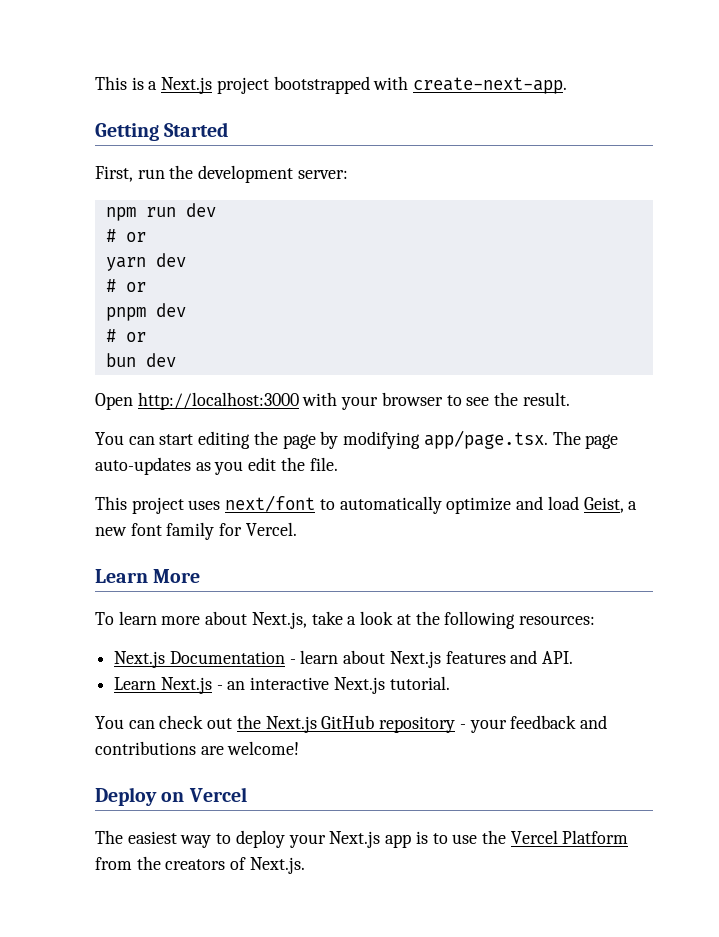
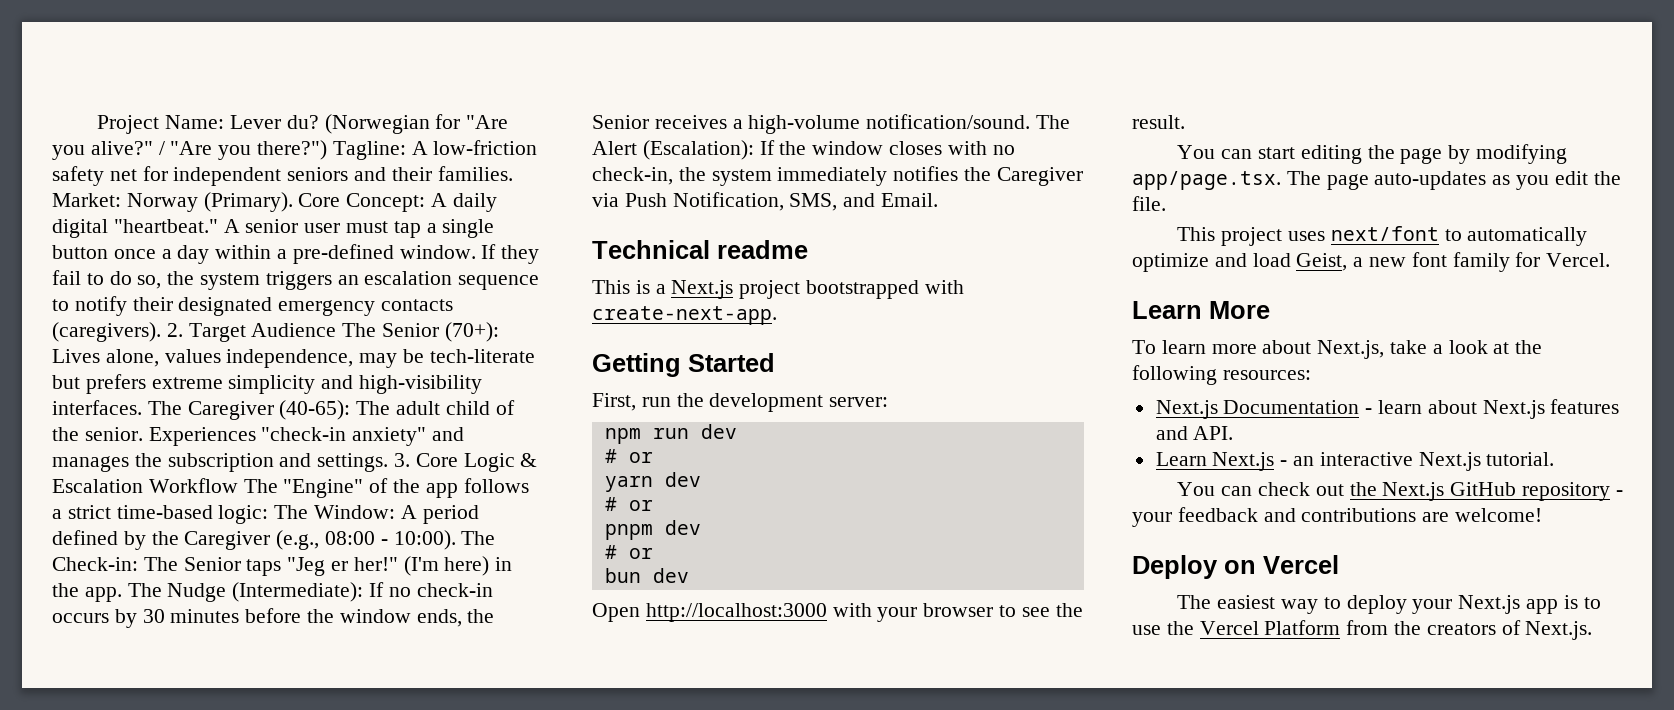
+ Project Name: Lever du? (Norwegian for "Are you alive?" / "Are you there?") Tagline: A low-friction safety net for independent seniors and their families. Market: Norway (Primary). Core Concept: A daily digital "heartbeat." A senior user must tap a single button once a day within a pre-defined window. If they fail to do so, the system triggers an escalation sequence to notify their designated emergency contacts (caregivers). 2. Target Audience The Senior (70+): Lives alone, values independence, may be tech-literate but prefers extreme simplicity and high-visibility interfaces. The Caregiver (40-65): The adult child of the senior. Experiences "check-in anxiety" and manages the subscription and settings. 3. Core Logic & Escalation Workflow The "Engine" of the app follows a strict time-based logic: The Window: A period defined by the Caregiver (e.g., 08:00 - 10:00). The Check-in: The Senior taps "Jeg er her!" (I'm here) in the app. The Nudge (Intermediate): If no check-in occurs by 30 minutes before the window ends, the Senior receives a high-volume notification/sound. The Alert (Escalation): If the window closes with no check-in, the system immediately notifies the Caregiver via Push Notification, SMS, and Email.
+ Technical readme

